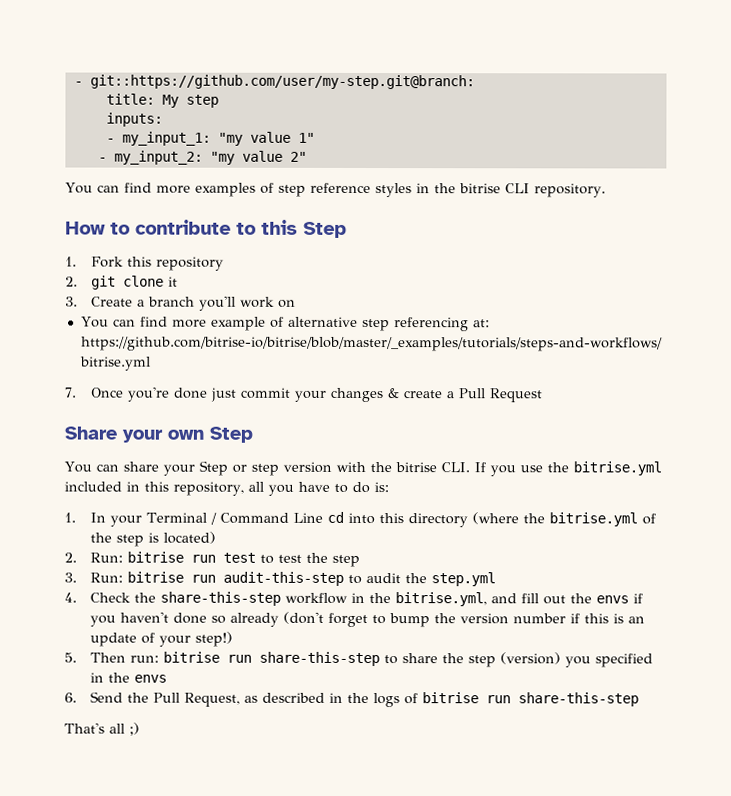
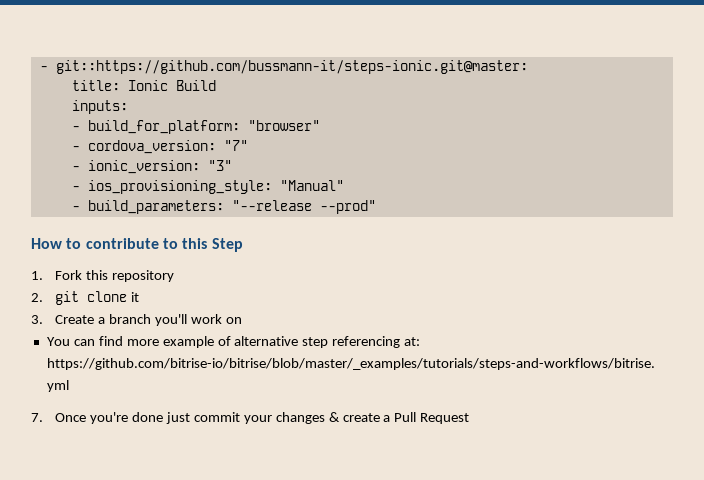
- - git::https://github.com/user/my-step.git@branch:
+ - git::https://github.com/bussmann-it/steps-ionic.git@master:
- title: My step
+ title: Ionic Build
- - my_input_1: "my value 1"
- - my_input_2: "my value 2"
- You can find more examples of step reference styles in the bitrise CLI repository.
+ - build_for_platform: "browser"
+ - cordova_version: "7"
+ - ionic_version: "3"
+ - ios_provisioning_style: "Manual"
+ - build_parameters: "--release --prod"
- Share your own Step
- You can share your Step or step version with the bitrise CLI. If you use the bitrise.yml included in this repository, all you have to do is:
- 1. In your Terminal / Command Line cd into this directory (where the bitrise.yml of the step is located)
- 2. Run: bitrise run test to test the step
- 3. Run: bitrise run audit-this-step to audit the step.yml
- 4. Check the share-this-step workflow in the bitrise.yml, and fill out the envs if you haven't done so already (don't forget to bump the version number if this is an update of your step!)
- 5. Then run: bitrise run share-this-step to share the step (version) you specified in the envs
- 6. Send the Pull Request, as described in the logs of bitrise run share-this-step
- That's all ;)

